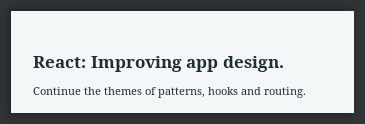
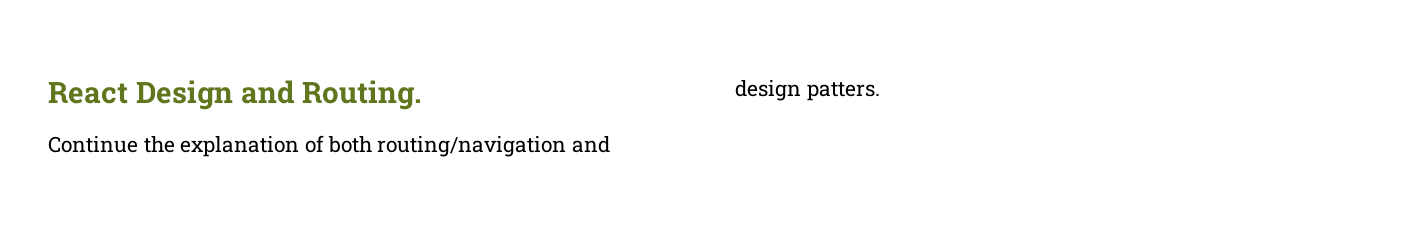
- React: Improving app design.
- Continue the themes of patterns, hooks and routing.
+ React Design and Routing.
+ Continue the explanation of both routing/navigation and design patters.

